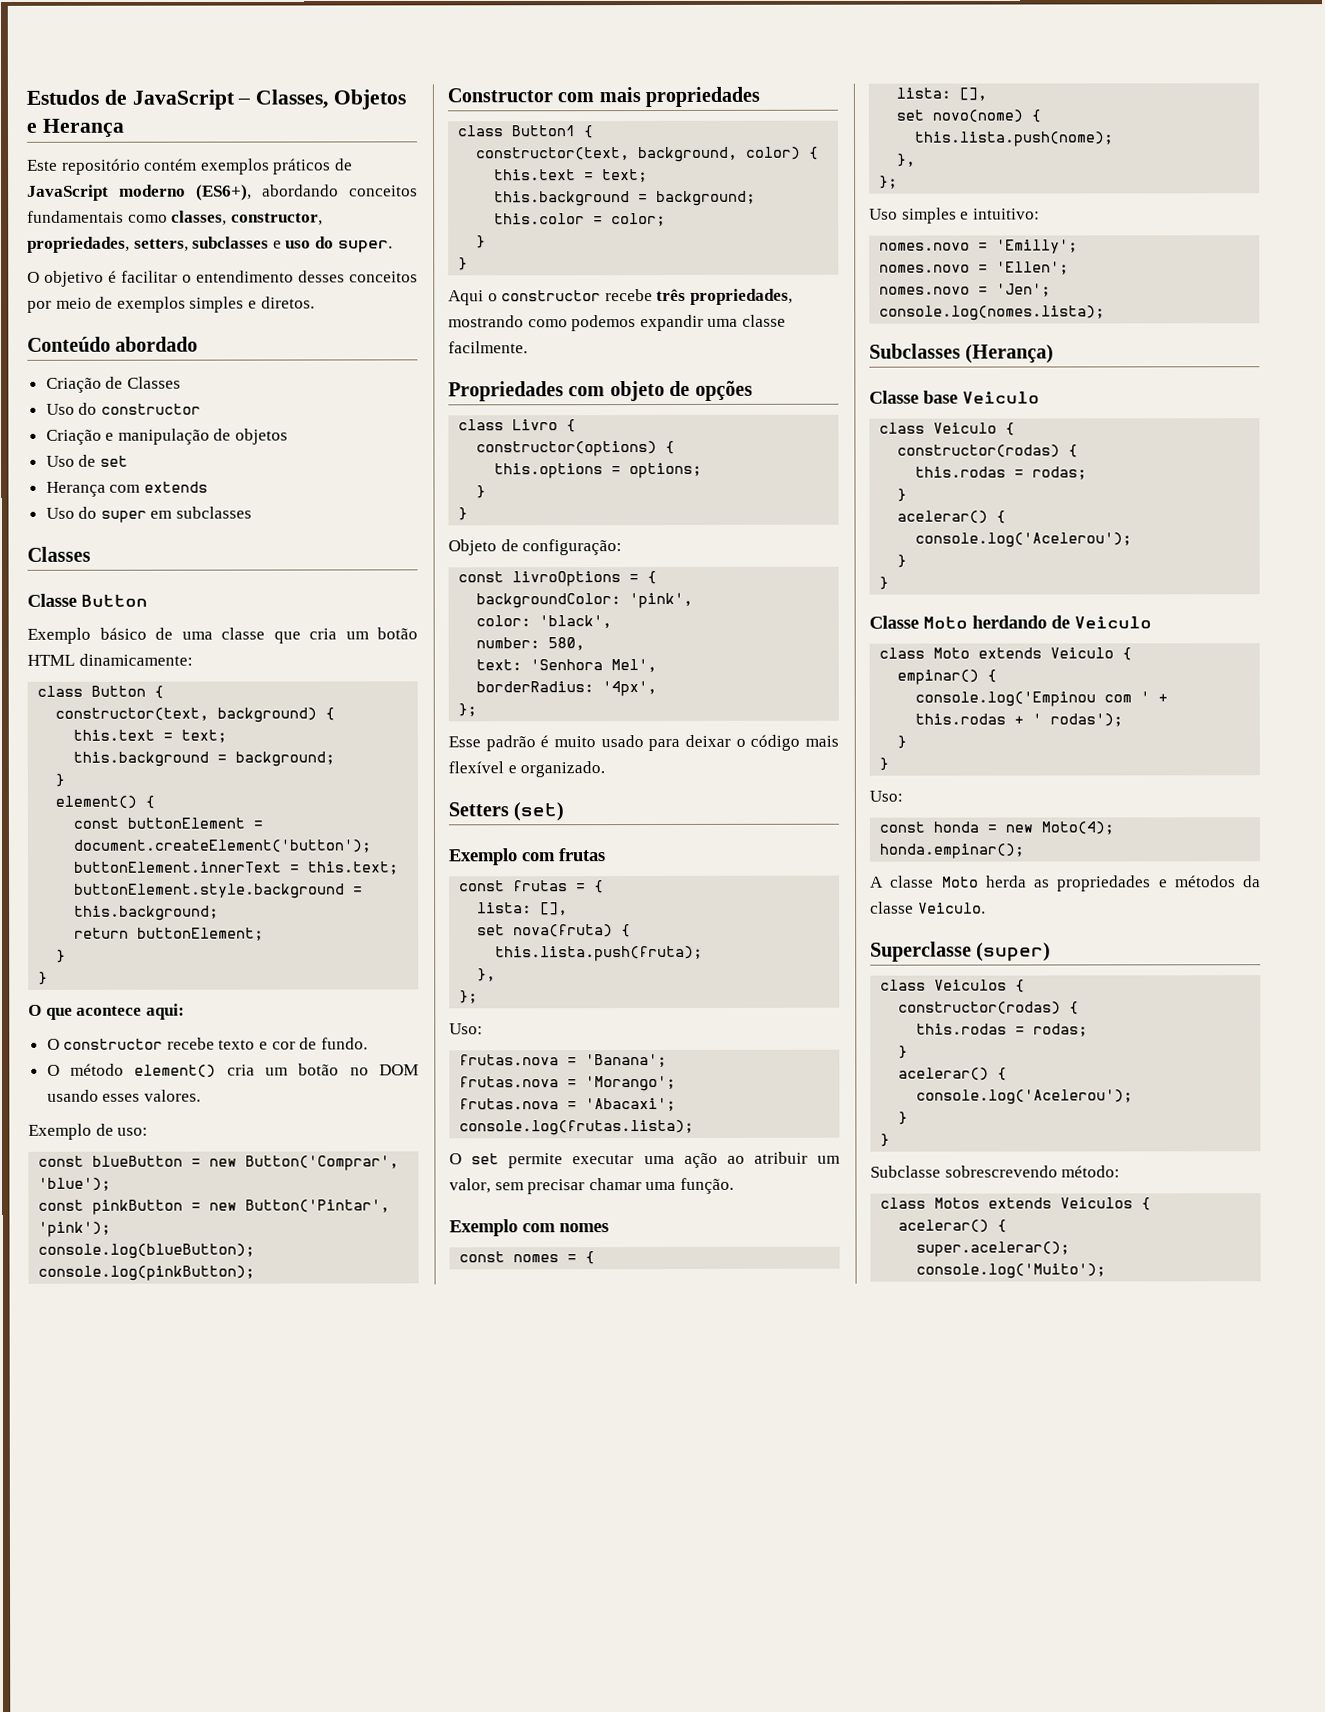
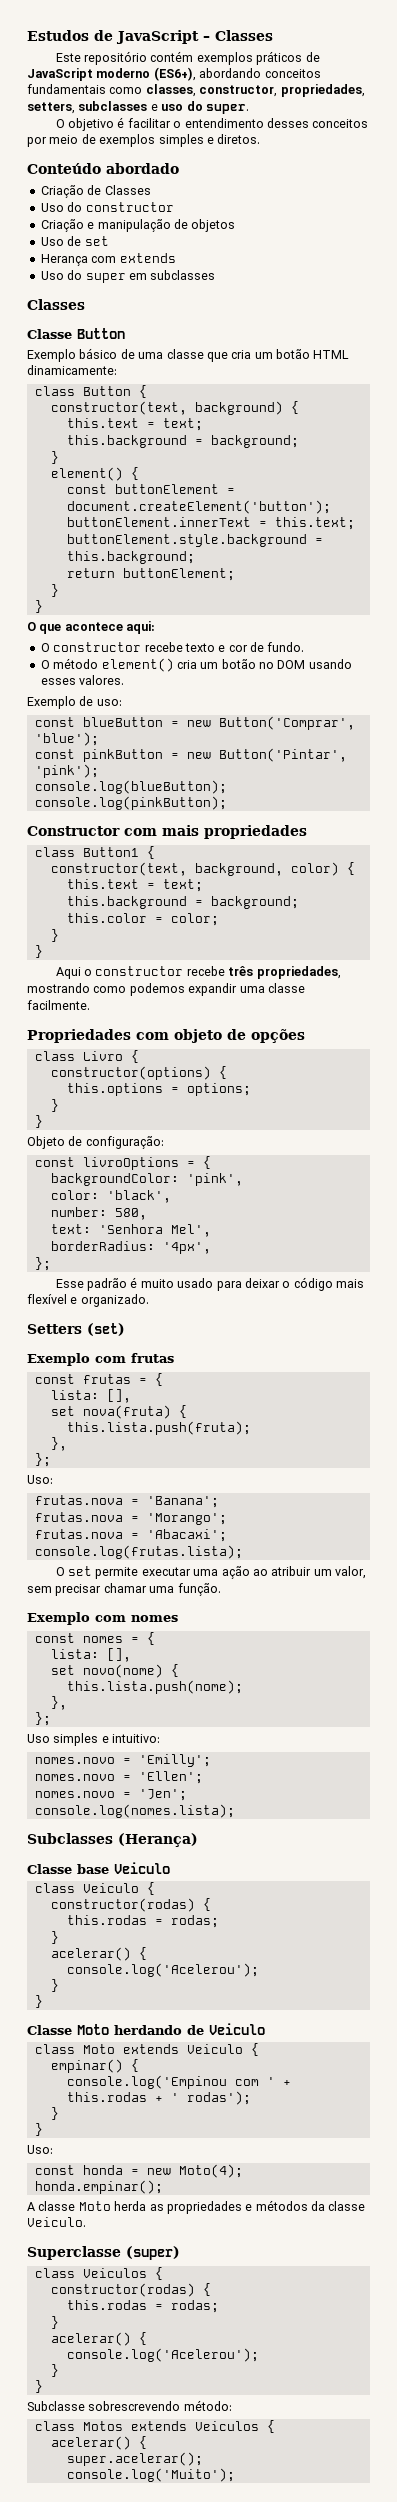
- Estudos de JavaScript – Classes, Objetos e Herança
+ Estudos de JavaScript – Classes

